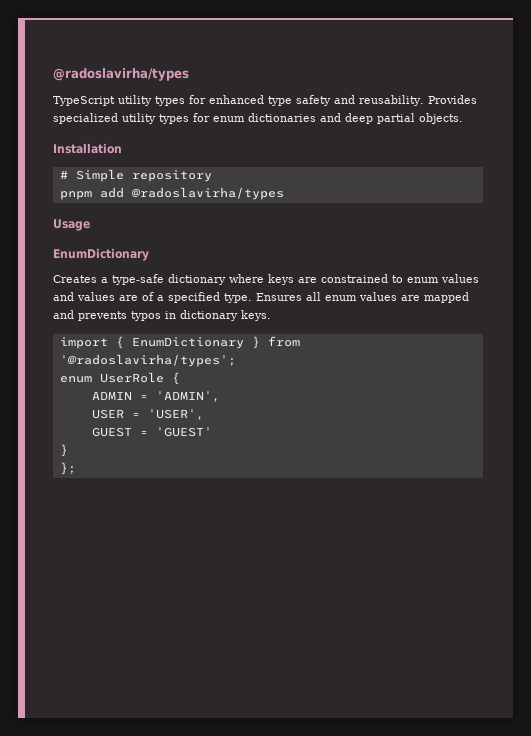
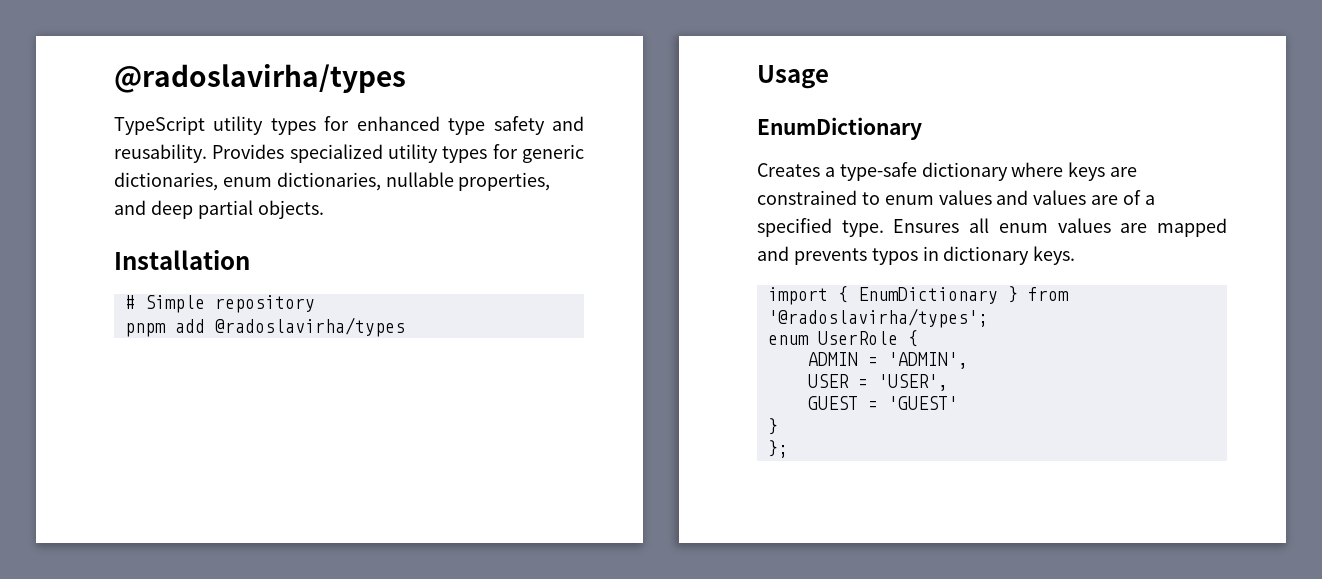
- Provides specialized utility types for enum dictionaries and deep partial objects.
+ Provides specialized utility types for generic dictionaries, enum dictionaries, nullable properties, and deep partial objects.

